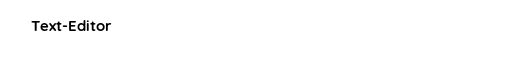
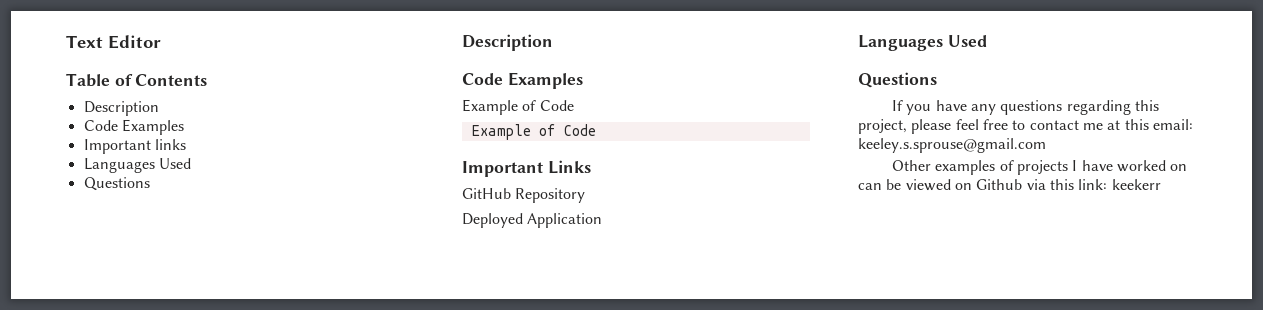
- Text-Editor
+ Text Editor
+ Table of Contents
+ Description
+ Code Examples
+ Important links
+ Languages Used
+ Questions
+ Description
+ Code Examples
+ Example of Code
+ Example of Code
+ Important Links
+ GitHub Repository
+ Deployed Application
+ Languages Used
+ Questions
+ If you have any questions regarding this project, please feel free to contact me at this email: keeley.s.sprouse@gmail.com
+ Other examples of projects I have worked on can be viewed on Github via this link: keekerr

